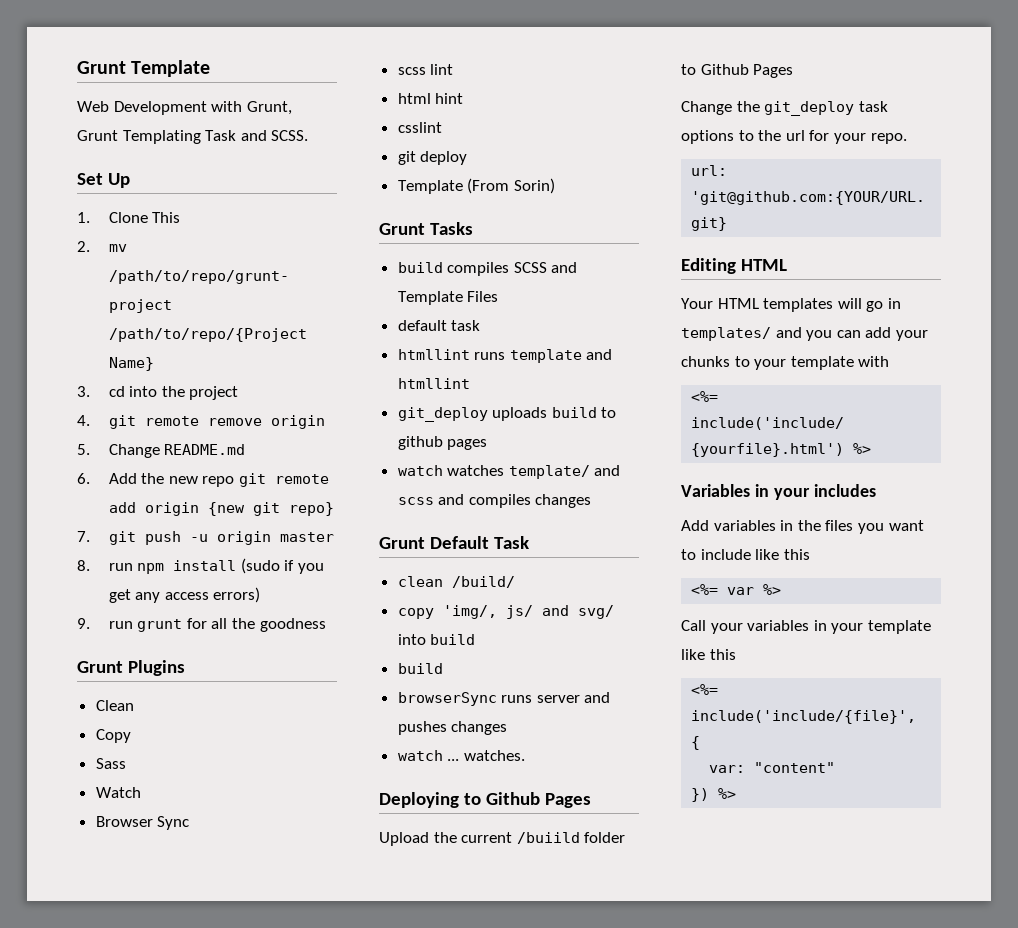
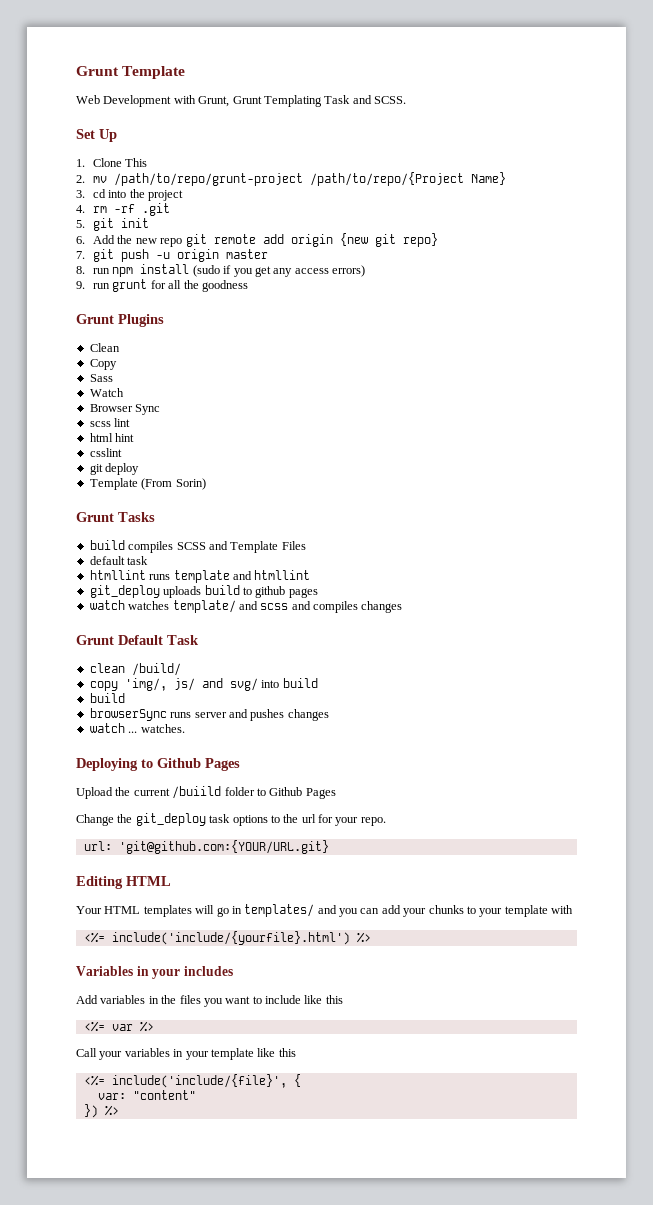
- 4. git remote remove origin
+ 4. rm -rf .git
- 5. Change README.md
+ 5. git init

